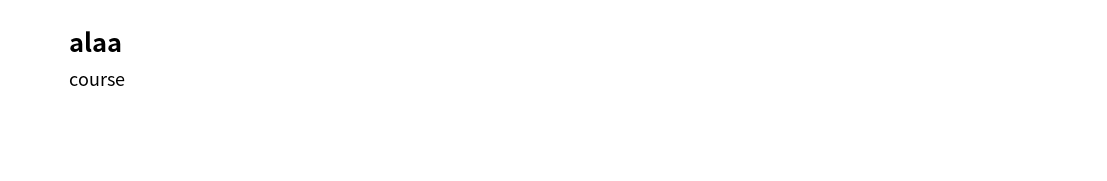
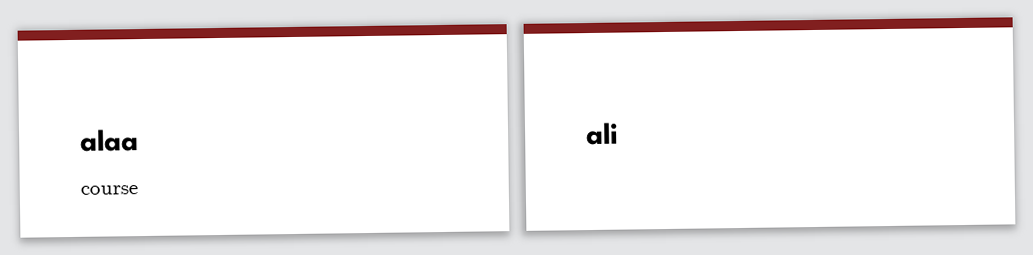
+ ali

